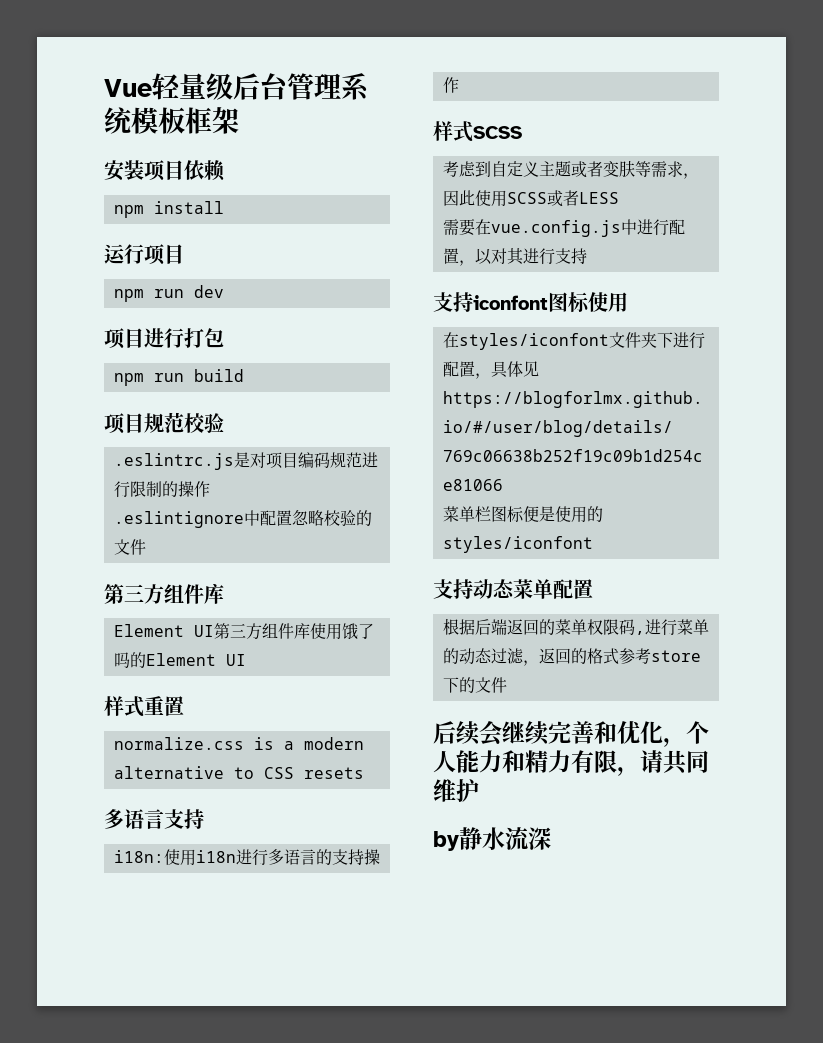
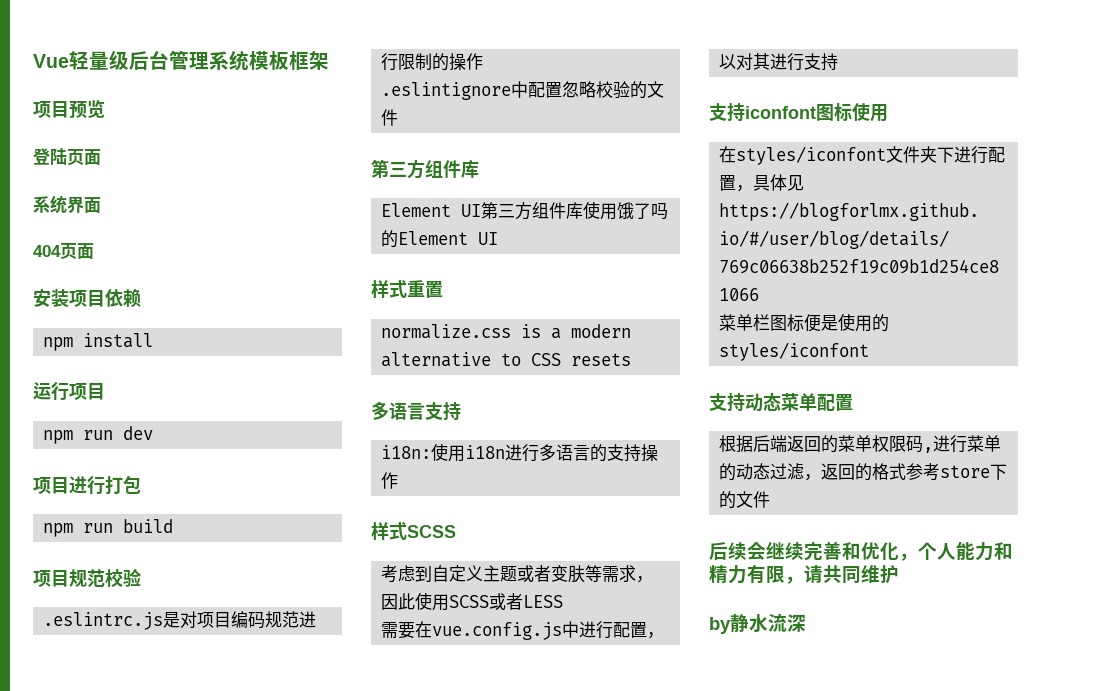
+ 项目预览
+ 登陆页面
+ 系统界面
+ 404页面

